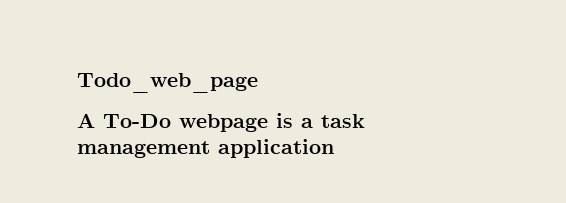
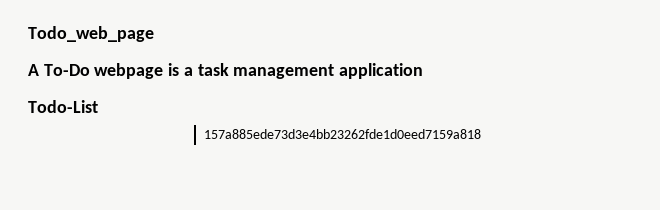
+ Todo-List
+ 157a885ede73d3e4bb23262fde1d0eed7159a818

